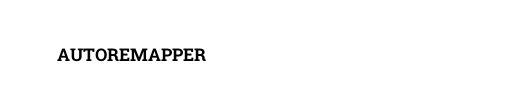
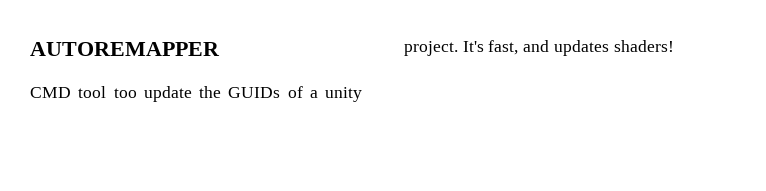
+ CMD tool too update the GUIDs of a unity project. It's fast, and updates shaders!

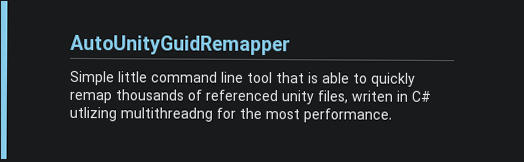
- AUTOREMAPPER
- CMD tool too update the GUIDs of a unity project. It's fast, and updates shaders!
+ AutoUnityGuidRemapper
+ Simple little command line tool that is able to quickly remap thousands of referenced unity files, writen in C# utlizing multithreadng for the most performance.

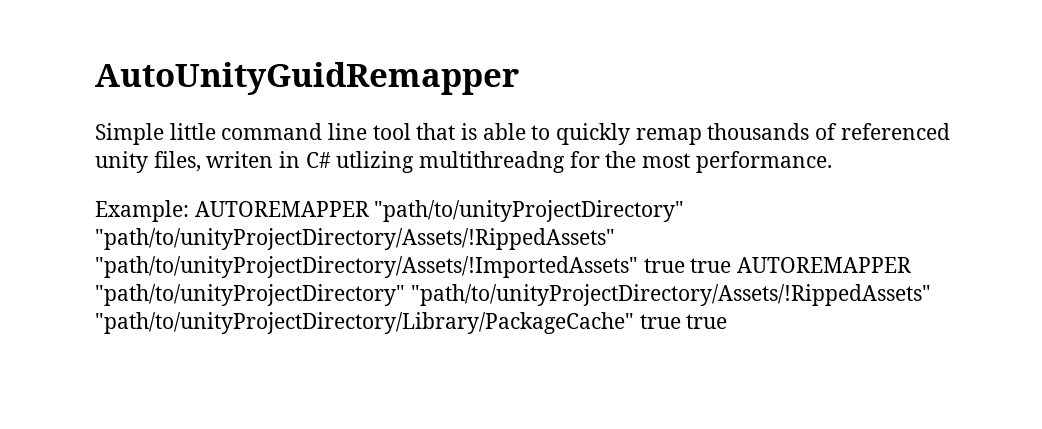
+ Example: AUTOREMAPPER "path/to/unityProjectDirectory" "path/to/unityProjectDirectory/Assets/!RippedAssets" "path/to/unityProjectDirectory/Assets/!ImportedAssets" true true AUTOREMAPPER "path/to/unityProjectDirectory" "path/to/unityProjectDirectory/Assets/!RippedAssets" "path/to/unityProjectDirectory/Library/PackageCache" true true

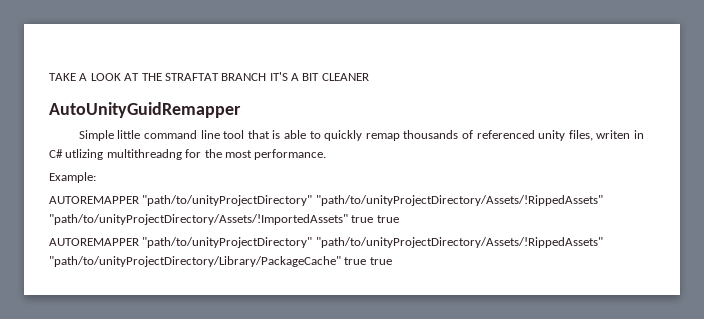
+ TAKE A LOOK AT THE STRAFTAT BRANCH IT'S A BIT CLEANER
- Example: AUTOREMAPPER "path/to/unityProjectDirectory" "path/to/unityProjectDirectory/Assets/!RippedAssets" "path/to/unityProjectDirectory/Assets/!ImportedAssets" true true AUTOREMAPPER "path/to/unityProjectDirectory" "path/to/unityProjectDirectory/Assets/!RippedAssets" "path/to/unityProjectDirectory/Library/PackageCache" true true
+ Example:
+ AUTOREMAPPER "path/to/unityProjectDirectory" "path/to/unityProjectDirectory/Assets/!RippedAssets" "path/to/unityProjectDirectory/Assets/!ImportedAssets" true true
+ AUTOREMAPPER "path/to/unityProjectDirectory" "path/to/unityProjectDirectory/Assets/!RippedAssets" "path/to/unityProjectDirectory/Library/PackageCache" true true

